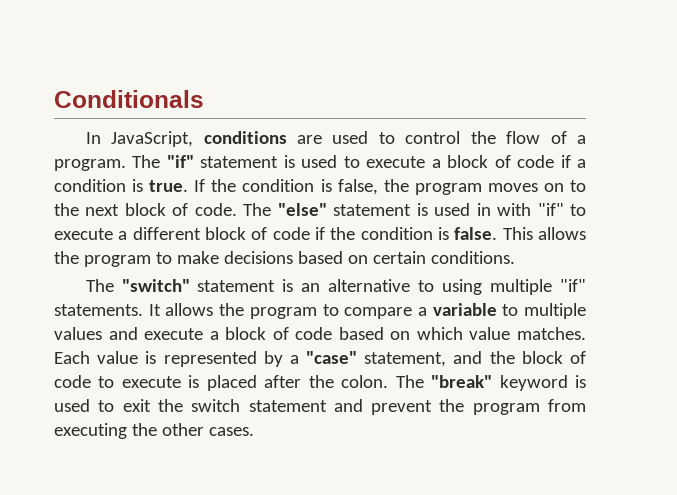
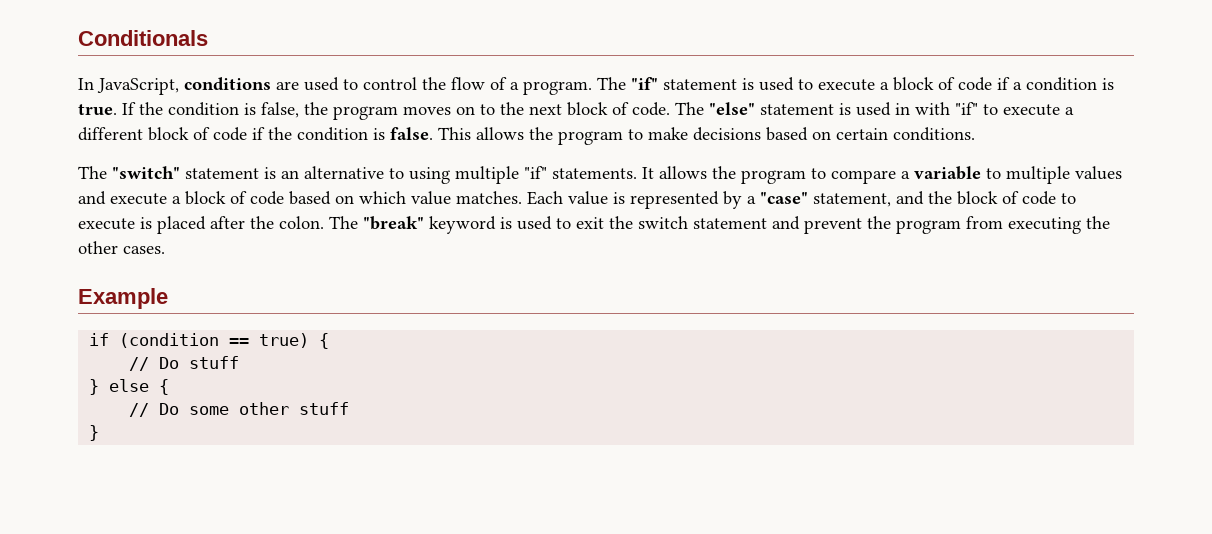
+ Example
+ if (condition == true) {
+ // Do stuff
+ } else {
+ // Do some other stuff
+ }

